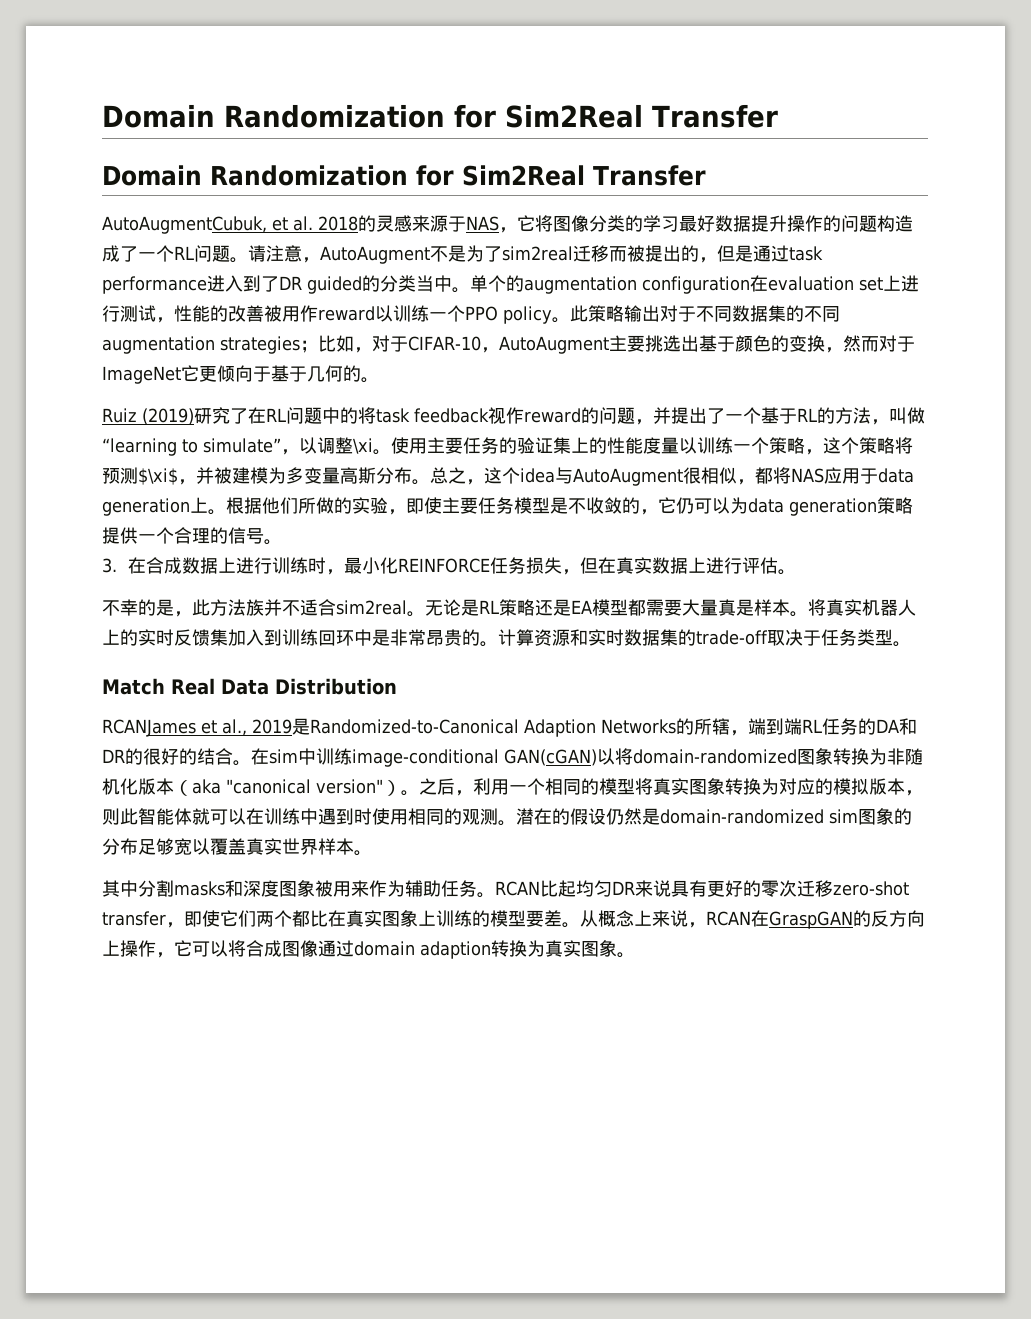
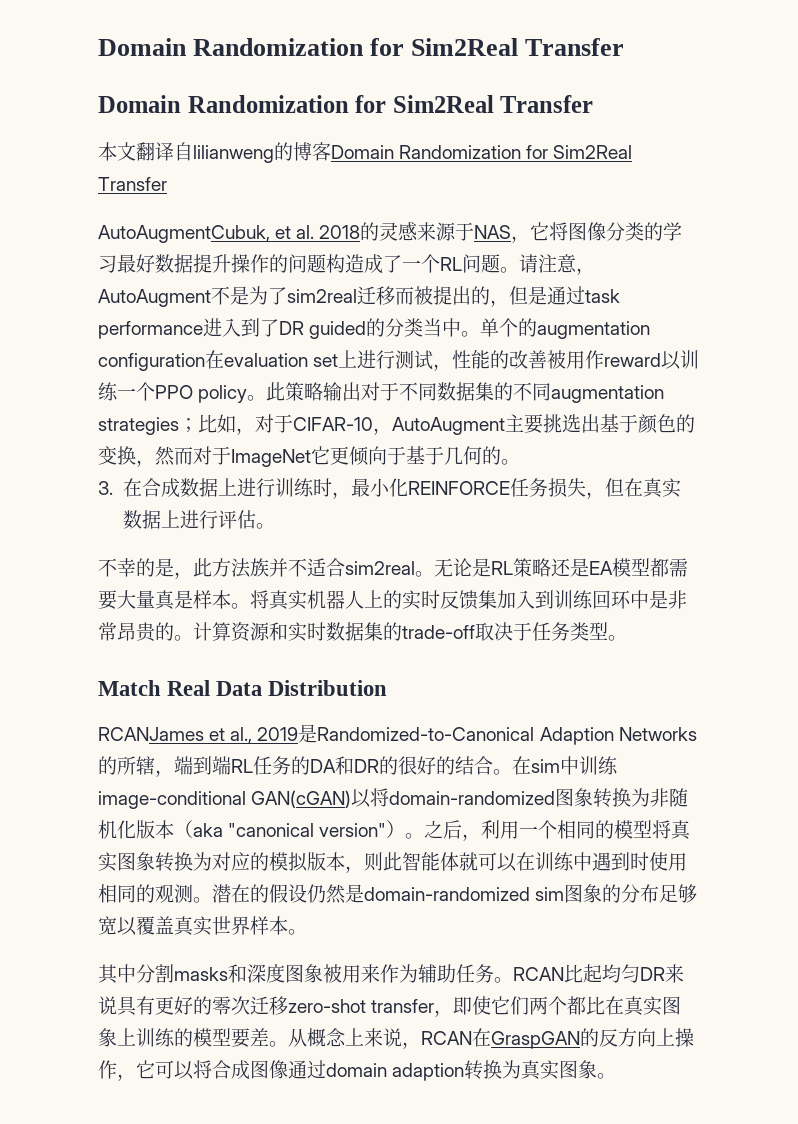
+ 本文翻译自lilianweng的博客Domain Randomization for Sim2Real Transfer
- Ruiz (2019)研究了在RL问题中的将task feedback视作reward的问题，并提出了一个基于RL的方法，叫做“learning to simulate”，以调整\xi。使用主要任务的验证集上的性能度量以训练一个策略，这个策略将预测$\xi$，并被建模为多变量高斯分布。总之，这个idea与AutoAugment很相似，都将NAS应用于data generation上。根据他们所做的实验，即使主要任务模型是不收敛的，它仍可以为data generation策略提供一个合理的信号。

